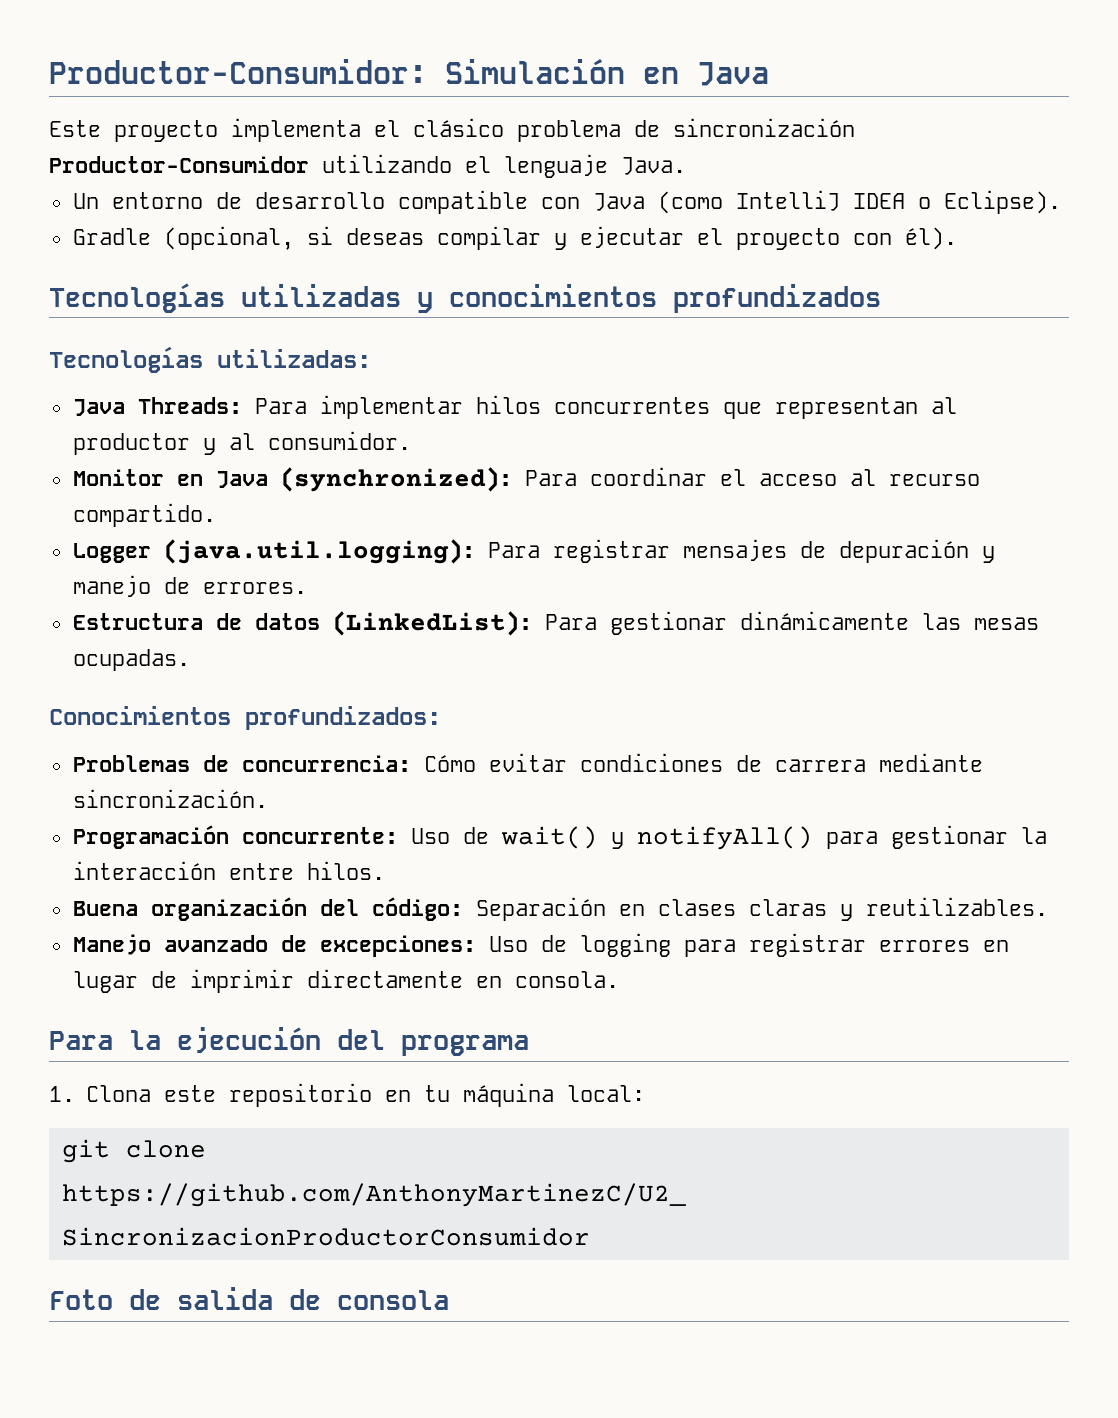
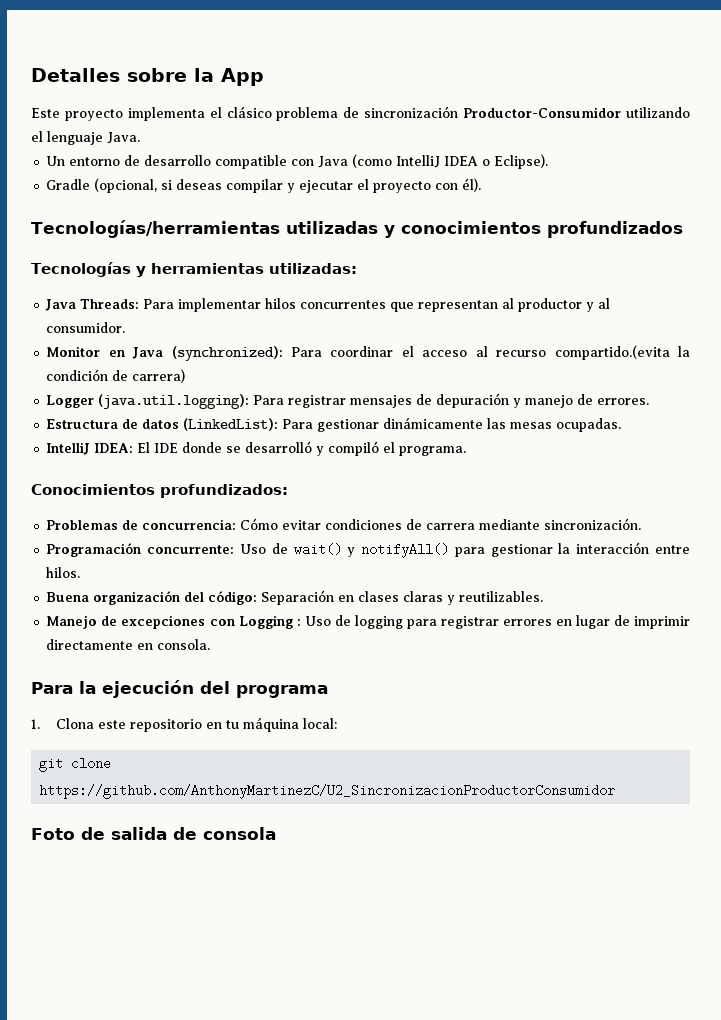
- Productor-Consumidor: Simulación en Java
+ Detalles sobre la App
- Tecnologías utilizadas y conocimientos profundizados
+ Tecnologías/herramientas utilizadas y conocimientos profundizados
- Tecnologías utilizadas:
+ Tecnologías y herramientas utilizadas:
- Monitor en Java (synchronized): Para coordinar el acceso al recurso compartido.
+ Monitor en Java (synchronized): Para coordinar el acceso al recurso compartido.(evita la condición de carrera)
+ IntelliJ IDEA: El IDE donde se desarrolló y compiló el programa.
- Manejo avanzado de excepciones: Uso de logging para registrar errores en lugar de imprimir directamente en consola.
+ Manejo de excepciones con Logging : Uso de logging para registrar errores en lugar de imprimir directamente en consola.

